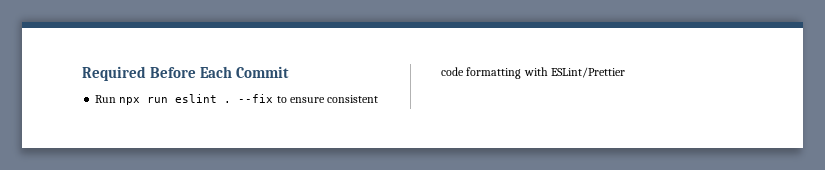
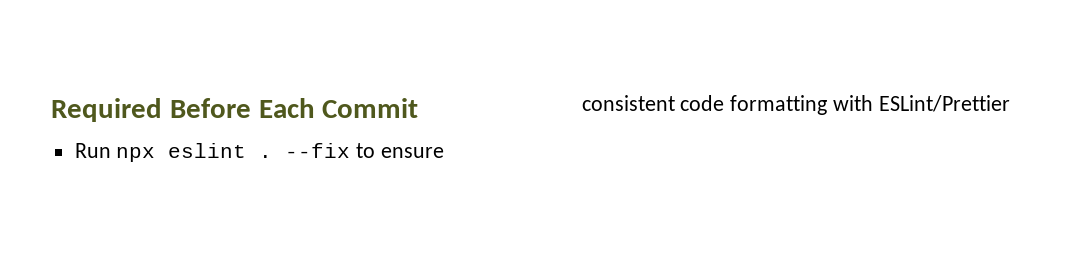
- Run npx run eslint .
+ Run npx eslint .

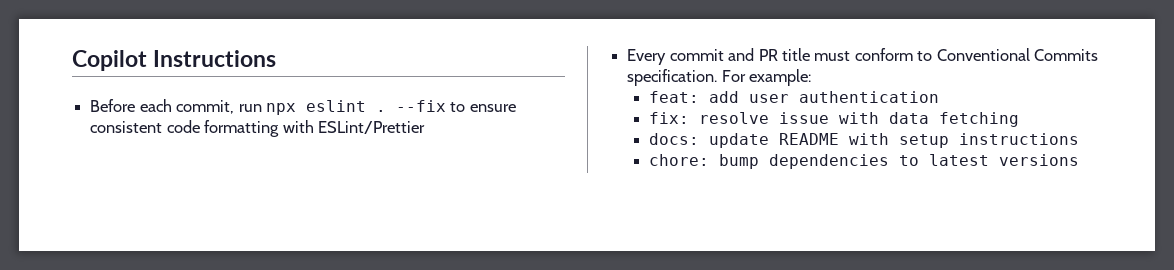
- Required Before Each Commit
- Run npx eslint .
+ Copilot Instructions
+ Before each commit, run npx eslint .
+ Every commit and PR title must conform to Conventional Commits specification. For example:
+ feat: add user authentication
+ fix: resolve issue with data fetching
+ docs: update README with setup instructions
+ chore: bump dependencies to latest versions

